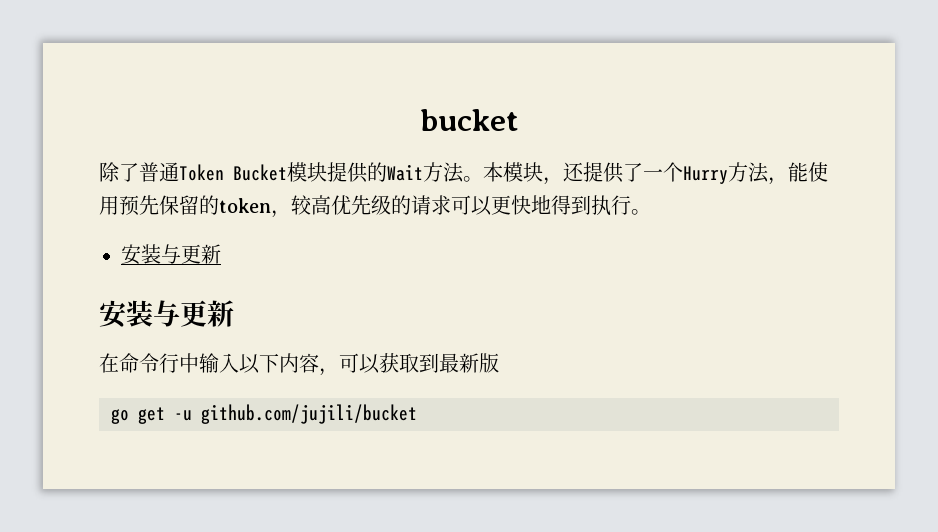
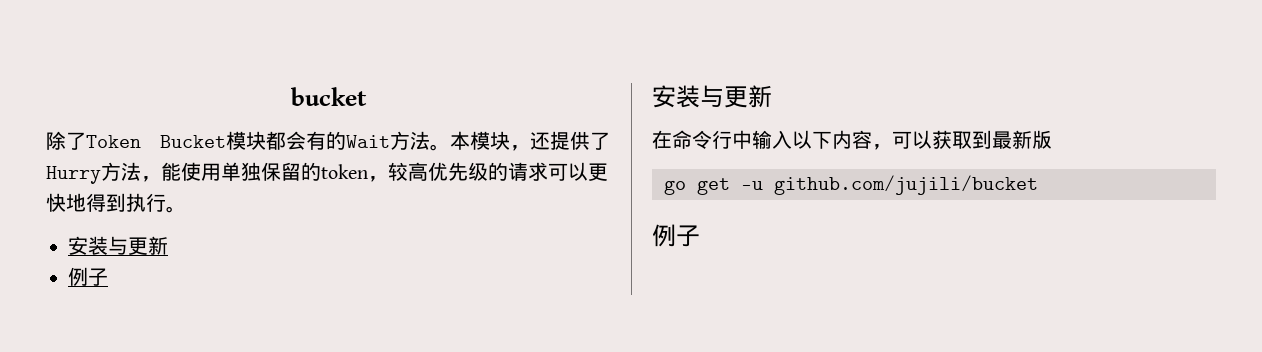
- 除了普通Token Bucket模块提供的Wait方法。
+ 除了Token Bucket模块都会有的Wait方法。
- 本模块，还提供了一个Hurry方法，能使用预先保留的token，较高优先级的请求可以更快地得到执行。
+ 本模块，还提供了Hurry方法，能使用单独保留的token，较高优先级的请求可以更快地得到执行。
  安装与更新
+ 例子
  go get -u github.com/jujili/bucket
+ 例子

